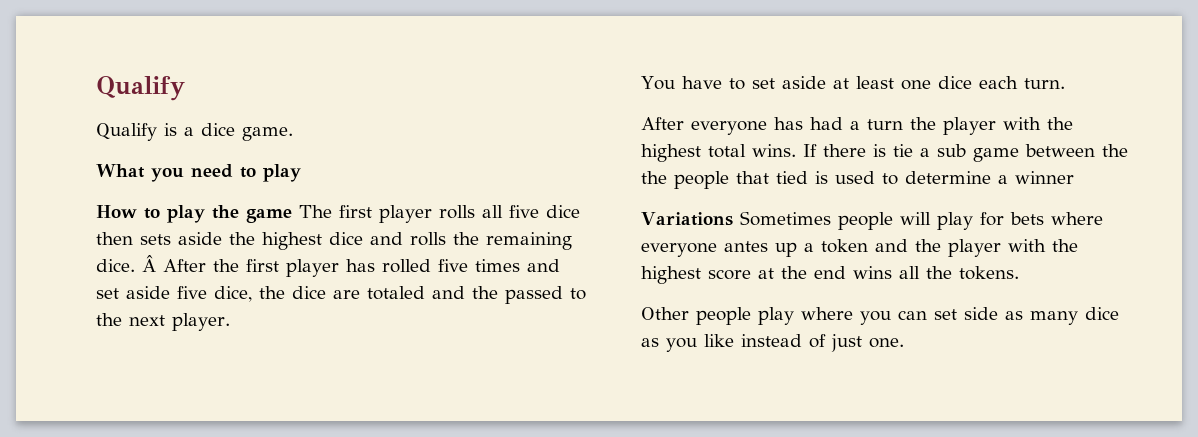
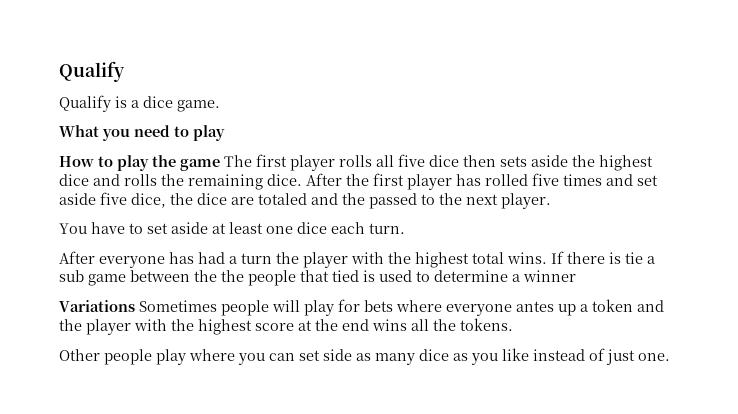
- Â After the first player has rolled five times and set aside five dice, the dice are totaled and the passed to the next player.
+ After the first player has rolled five times and set aside five dice, the dice are totaled and the passed to the next player.

